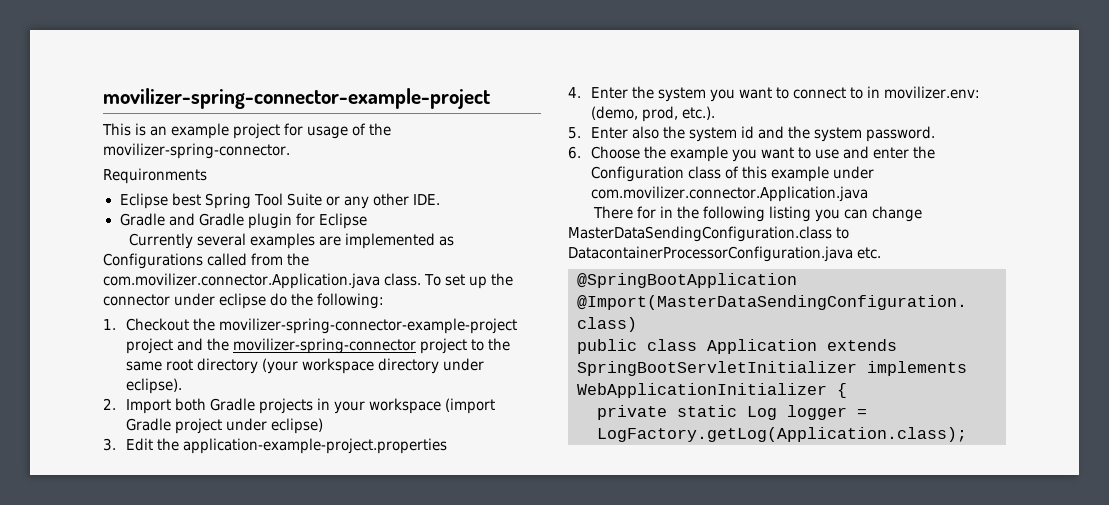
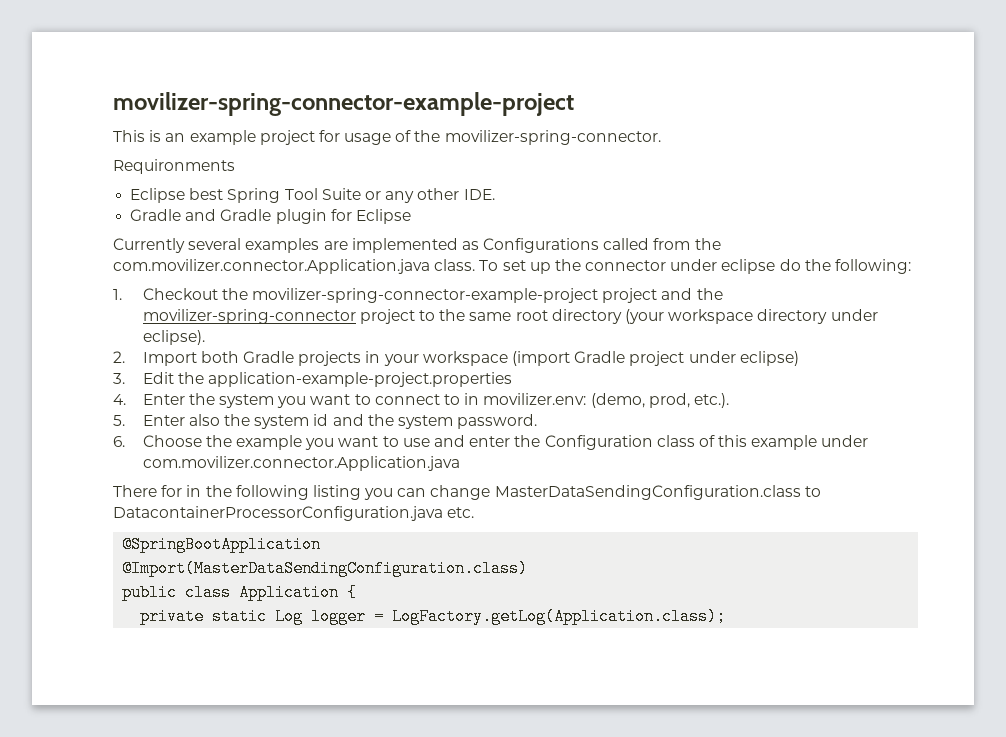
- public class Application extends SpringBootServletInitializer implements WebApplicationInitializer {
+ public class Application {

